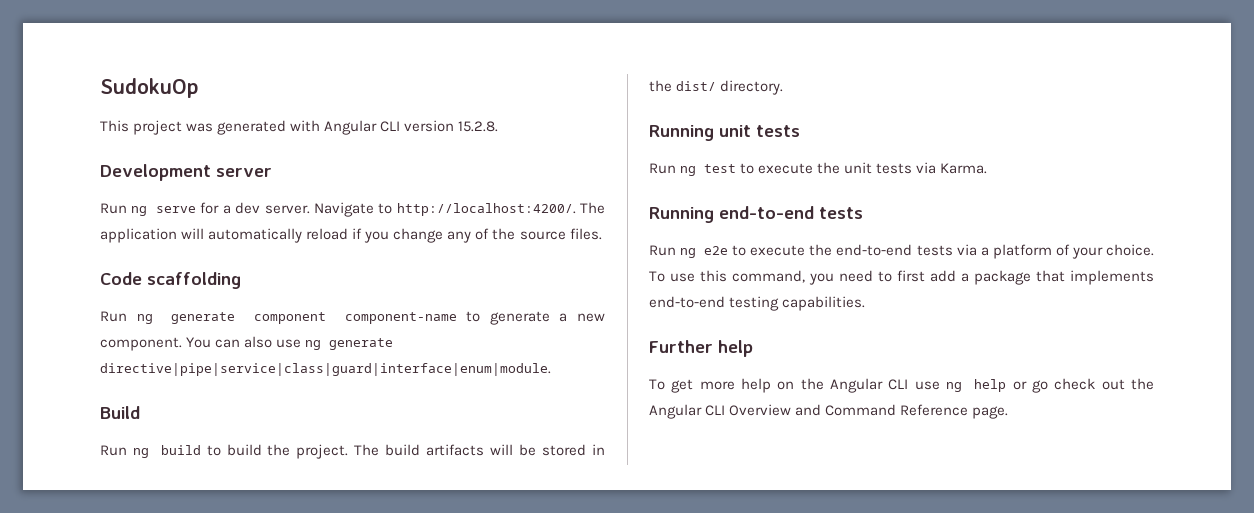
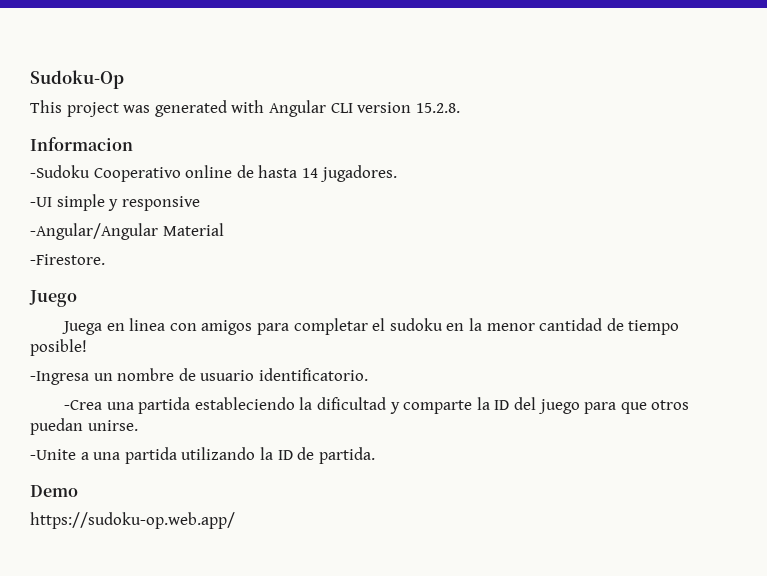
- SudokuOp
+ Sudoku-Op
- Development server
- Run ng serve for a dev server. Navigate to http://localhost:4200/. The application will automatically reload if you change any of the source files.
- Code scaffolding
- Run ng generate component component-name to generate a new component. You can also use ng generate directive|pipe|service|class|guard|interface|enum|module.
- Build
- Run ng build to build the project. The build artifacts will be stored in the dist/ directory.
- Running unit tests
- Run ng test to execute the unit tests via Karma.
- Running end-to-end tests
- Run ng e2e to execute the end-to-end tests via a platform of your choice. To use this command, you need to first add a package that implements end-to-end testing capabilities.
- Further help
- To get more help on the Angular CLI use ng help or go check out the Angular CLI Overview and Command Reference page.
+ Informacion
+ -Sudoku Cooperativo online de hasta 14 jugadores.
+ -UI simple y responsive
+ -Angular/Angular Material
+ -Firestore.
+ Juego
+ Juega en linea con amigos para completar el sudoku en la menor cantidad de tiempo posible!
+ -Ingresa un nombre de usuario identificatorio.
+ -Crea una partida estableciendo la dificultad y comparte la ID del juego para que otros puedan unirse.
+ -Unite a una partida utilizando la ID de partida.
+ Demo
+ https://sudoku-op.web.app/

